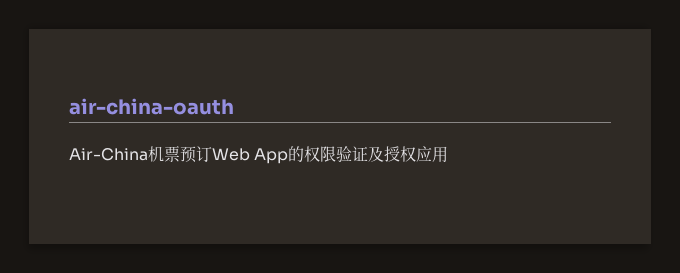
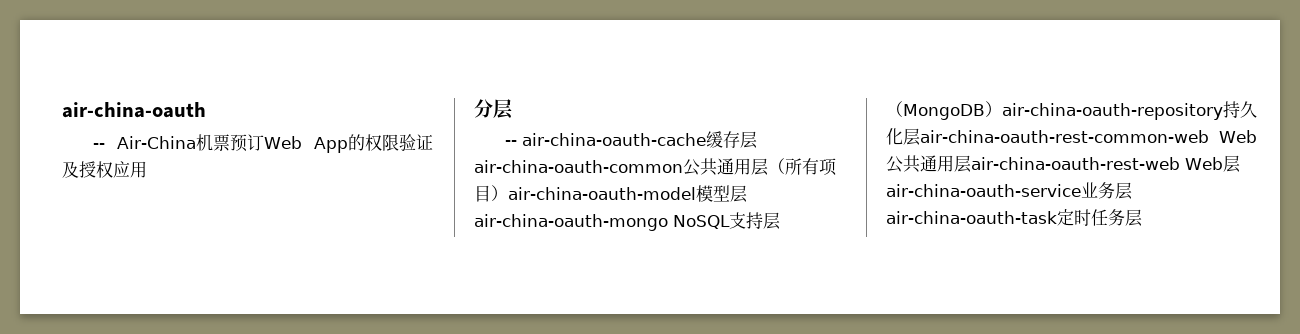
- Air-China机票预订Web App的权限验证及授权应用
+ -- Air-China机票预订Web App的权限验证及授权应用
+ 分层
+ -- air-china-oauth-cache缓存层air-china-oauth-common公共通用层（所有项目）air-china-oauth-model模型层air-china-oauth-mongo NoSQL支持层（MongoDB）air-china-oauth-repository持久化层air-china-oauth-rest-common-web Web公共通用层air-china-oauth-rest-web Web层air-china-oauth-service业务层air-china-oauth-task定时任务层

